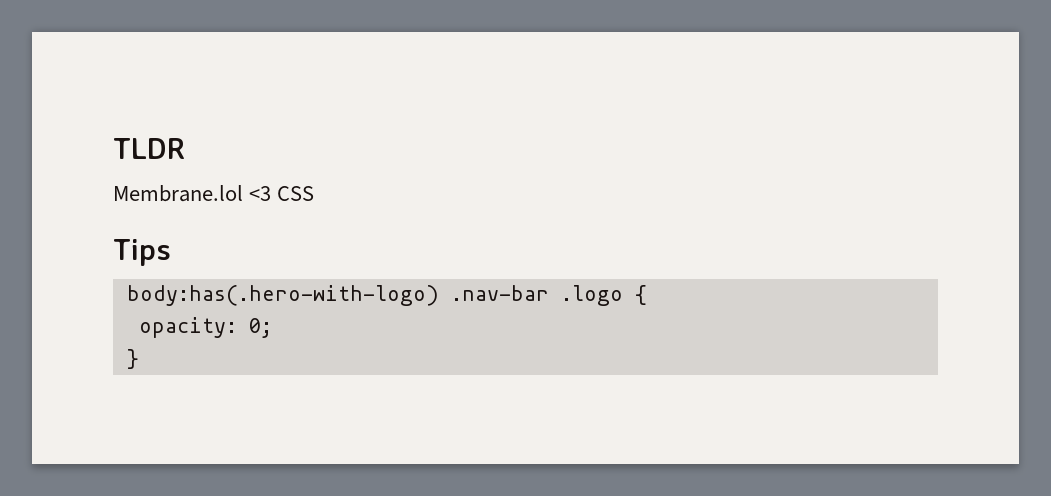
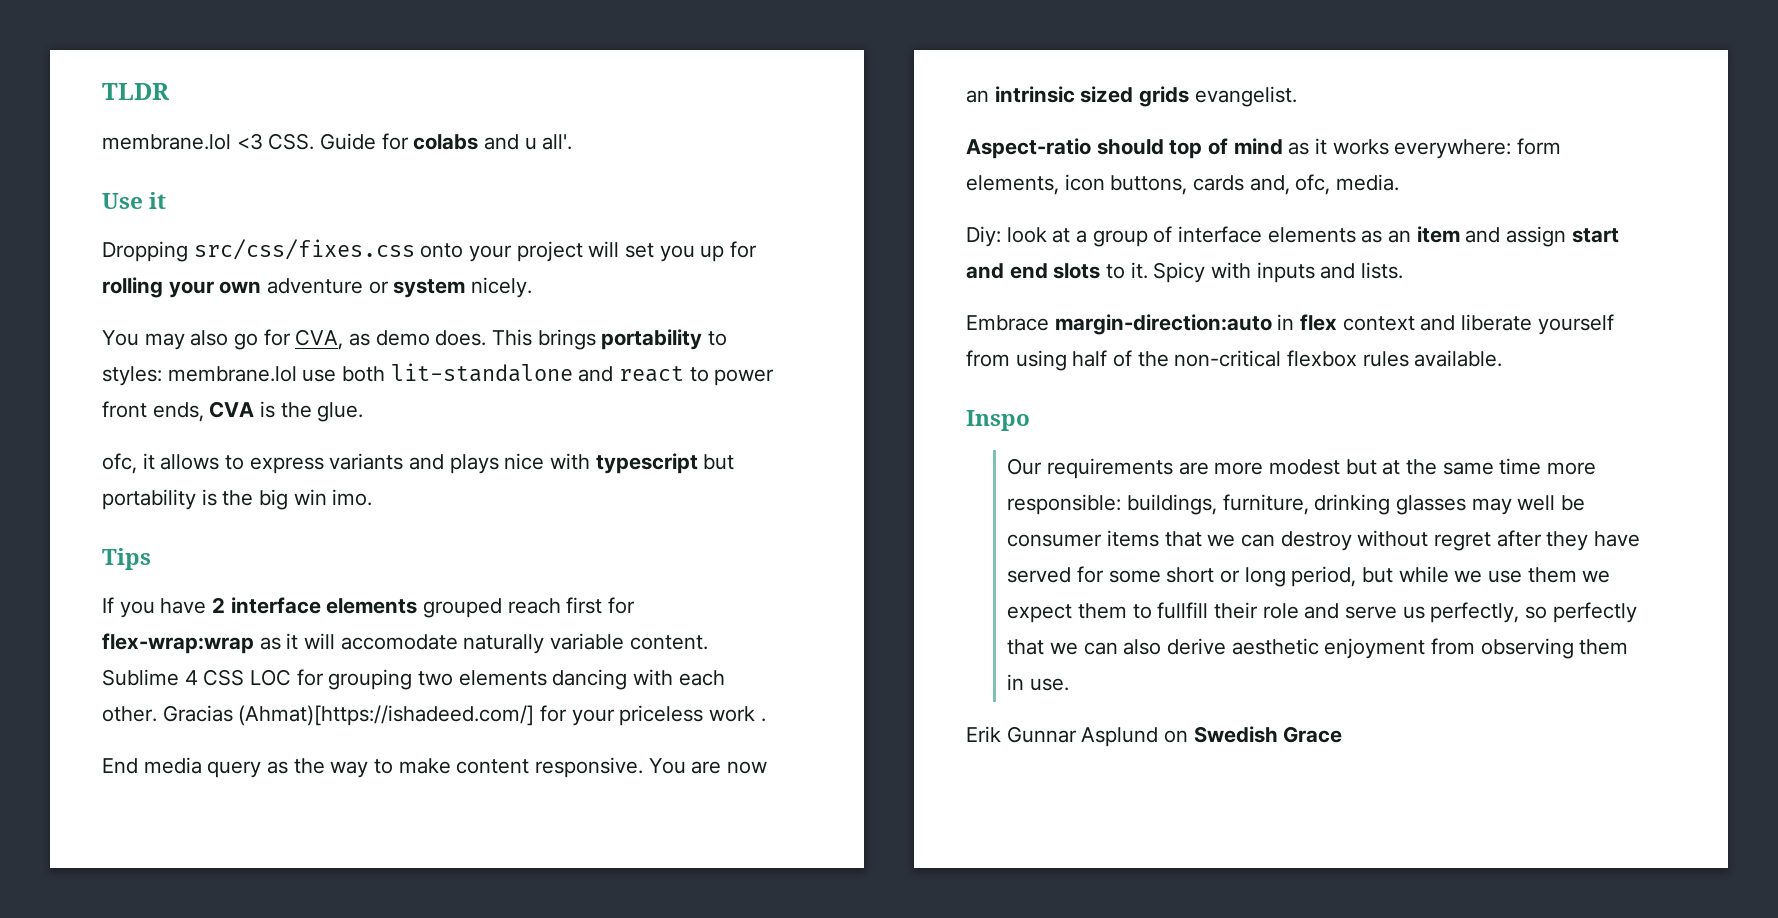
- Membrane.lol <3 CSS
+ membrane.lol <3 CSS. Guide for colabs and u all'.
+ Use it
+ Dropping src/css/fixes.css onto your project will set you up for rolling your own adventure or system nicely.
+ You may also go for CVA, as demo does. This brings portability to styles: membrane.lol use both lit-standalone and react to power front ends, CVA is the glue.
+ ofc, it allows to express variants and plays nice with typescript but portability is the big win imo.
  Tips
- body:has(.hero-with-logo) .nav-bar .logo {
- opacity: 0;
- }
+ If you have 2 interface elements grouped reach first for flex-wrap:wrap as it will accomodate naturally variable content. Sublime 4 CSS LOC for grouping two elements dancing with each other. Gracias (Ahmat)[https://ishadeed.com/] for your priceless work .
+ End media query as the way to make content responsive. You are now an intrinsic sized grids evangelist.
+ Aspect-ratio should top of mind as it works everywhere: form elements, icon buttons, cards and, ofc, media.
+ Diy: look at a group of interface elements as an item and assign start and end slots to it. Spicy with inputs and lists.
+ Embrace margin-direction:auto in flex context and liberate yourself from using half of the non-critical flexbox rules available.
+ Inspo
+ Our requirements are more modest but at the same time more responsible: buildings, furniture, drinking glasses may well be consumer items that we can destroy without regret after they have served for some short or long period, but while we use them we expect them to fullfill their role and serve us perfectly, so perfectly that we can also derive aesthetic enjoyment from observing them in use.
+ Erik Gunnar Asplund on Swedish Grace

